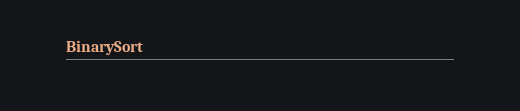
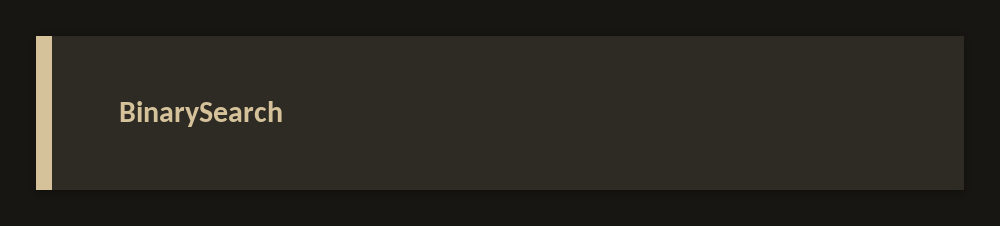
- BinarySort
+ BinarySearch

